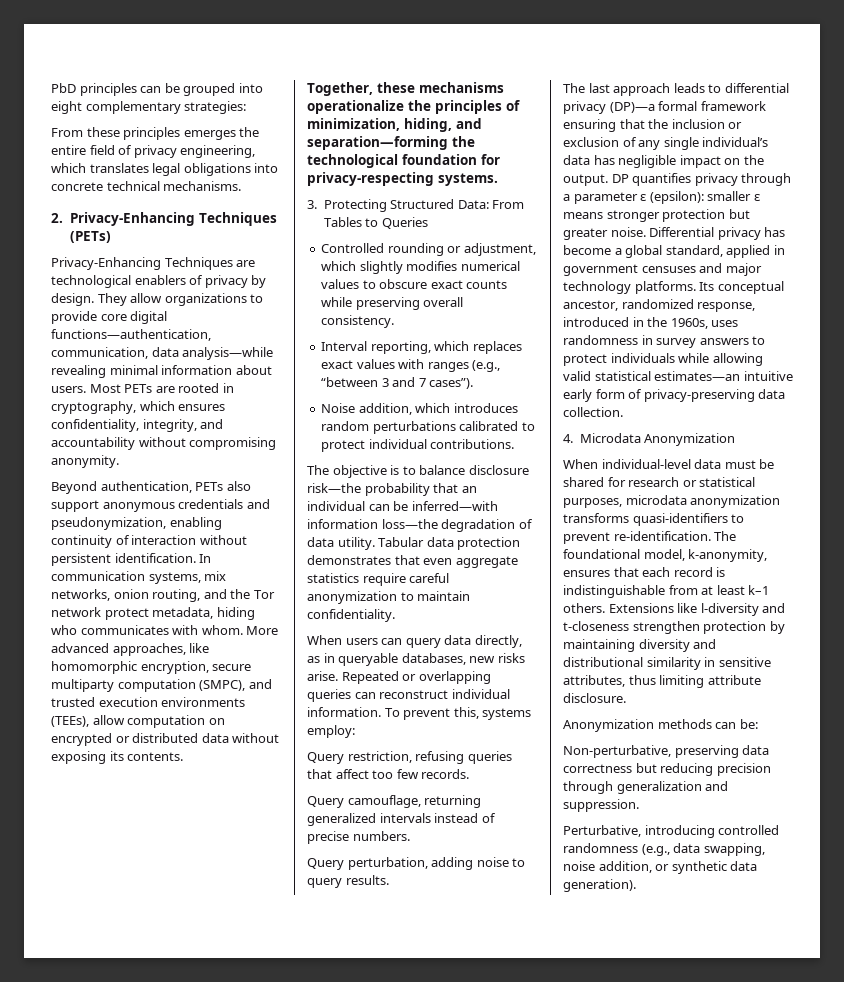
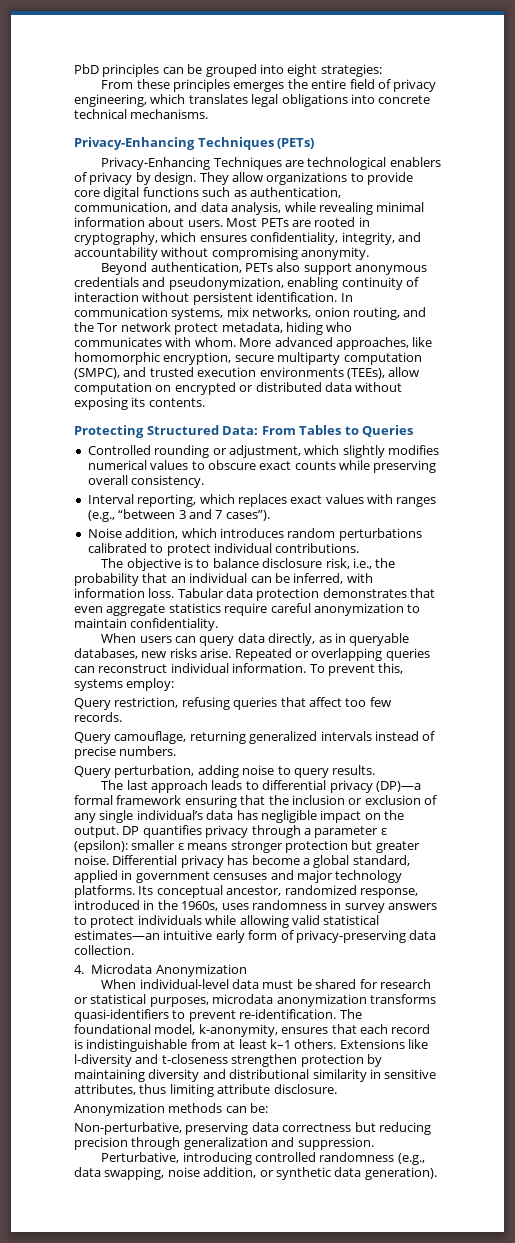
- PbD principles can be grouped into eight complementary strategies:
+ PbD principles can be grouped into eight strategies:
- 2. Privacy-Enhancing Techniques (PETs)
+ Privacy-Enhancing Techniques (PETs)
- They allow organizations to provide core digital functions—authentication, communication, data analysis—while revealing minimal information about users.
+ They allow organizations to provide core digital functions such as authentication, communication, and data analysis, while revealing minimal information about users.
- Together, these mechanisms operationalize the principles of minimization, hiding, and separation—forming the technological foundation for privacy-respecting systems.
- 3. Protecting Structured Data: From Tables to Queries
+ Protecting Structured Data: From Tables to Queries
- The objective is to balance disclosure risk—the probability that an individual can be inferred—with information loss—the degradation of data utility.
+ The objective is to balance disclosure risk, i.e., the probability that an individual can be inferred, with information loss.

